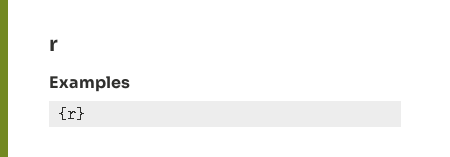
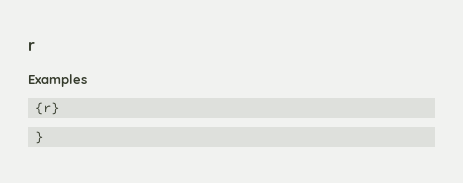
+ }

